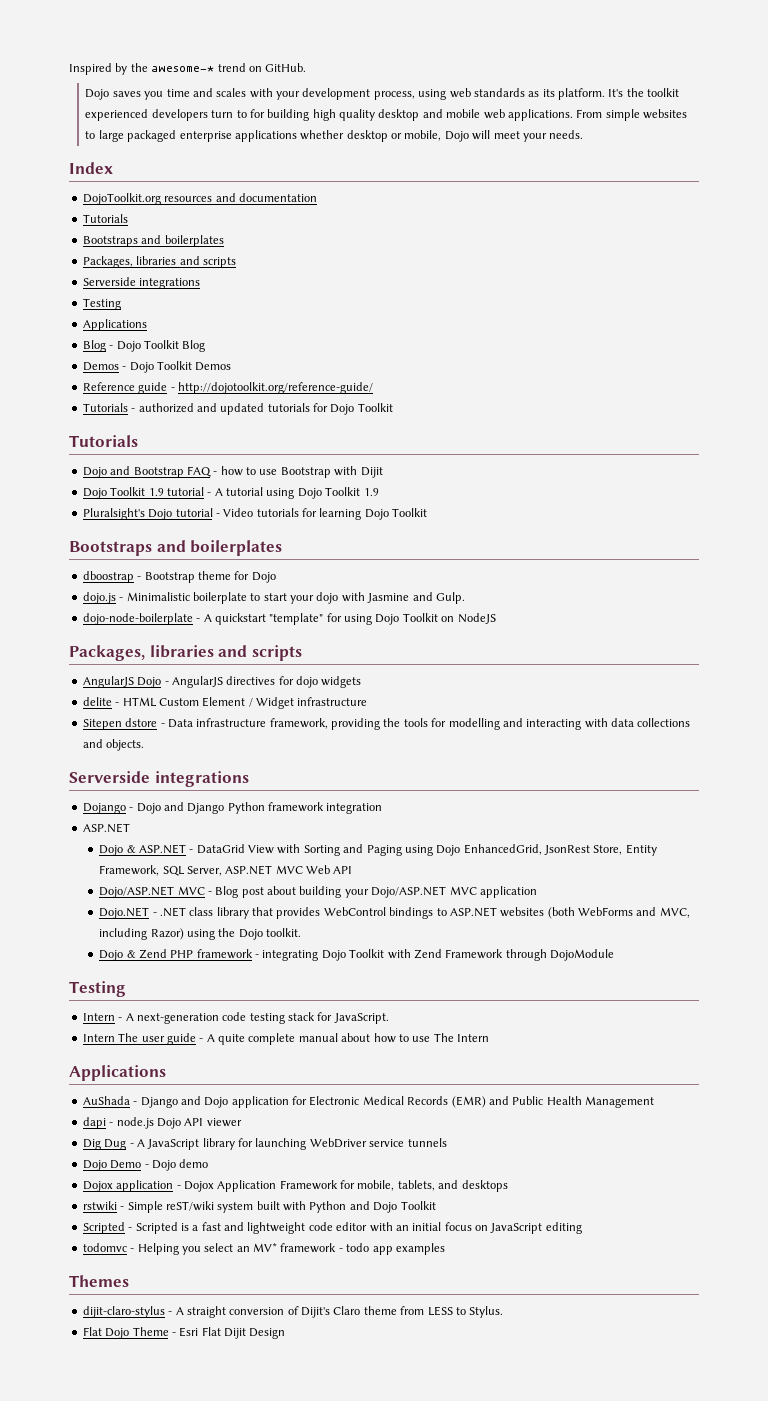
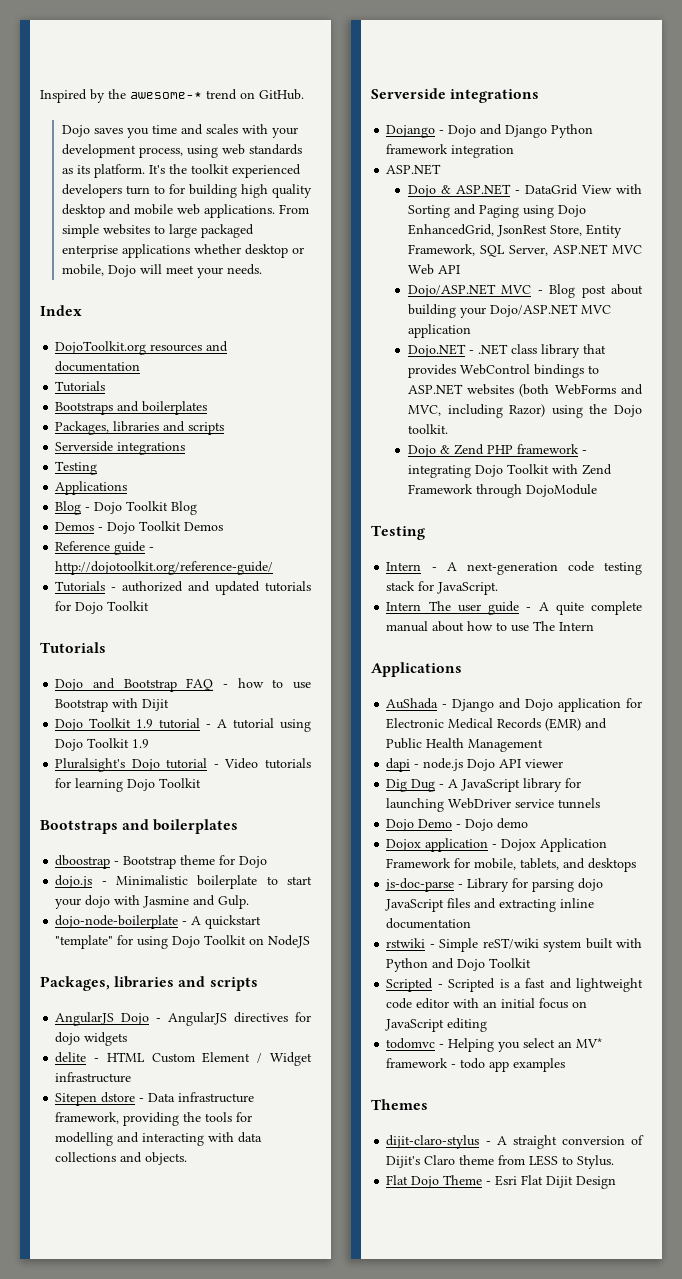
+ js-doc-parse - Library for parsing dojo JavaScript files and extracting inline documentation

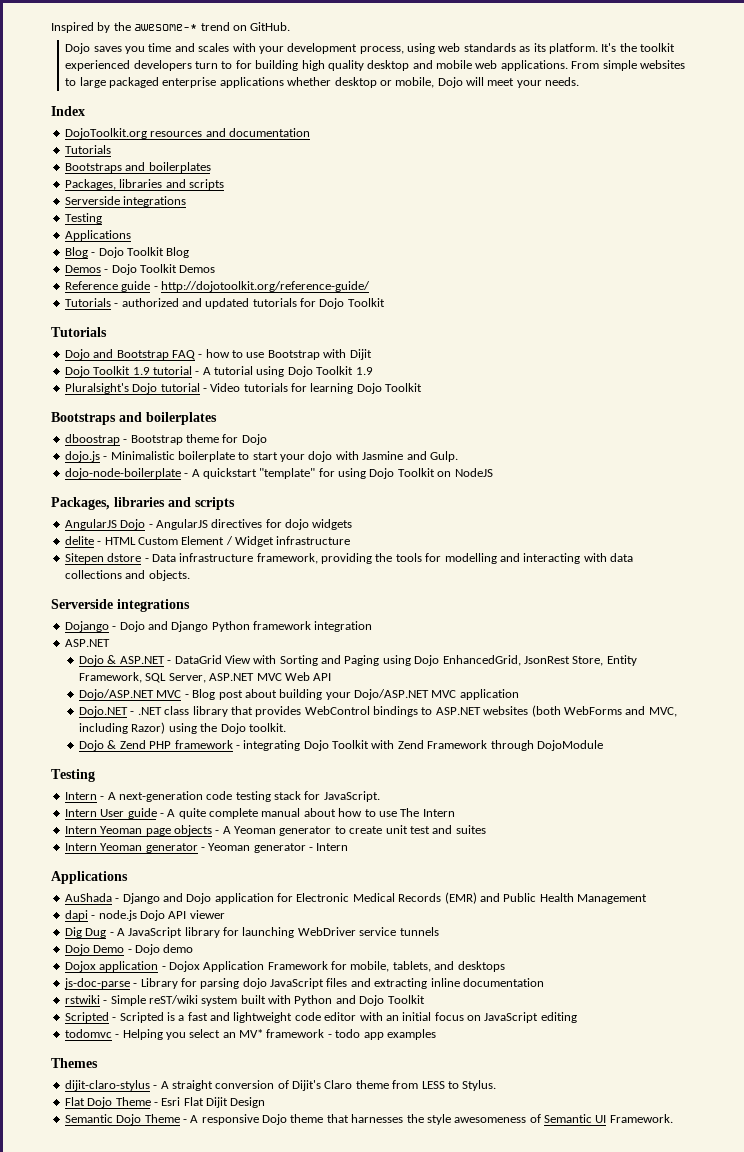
- Intern The user guide - A quite complete manual about how to use The Intern
+ Intern User guide - A quite complete manual about how to use The Intern
+ Intern Yeoman page objects - A Yeoman generator to create unit test and suites
+ Intern Yeoman generator - Yeoman generator - Intern
+ Semantic Dojo Theme - A responsive Dojo theme that harnesses the style awesomeness of Semantic UI Framework.

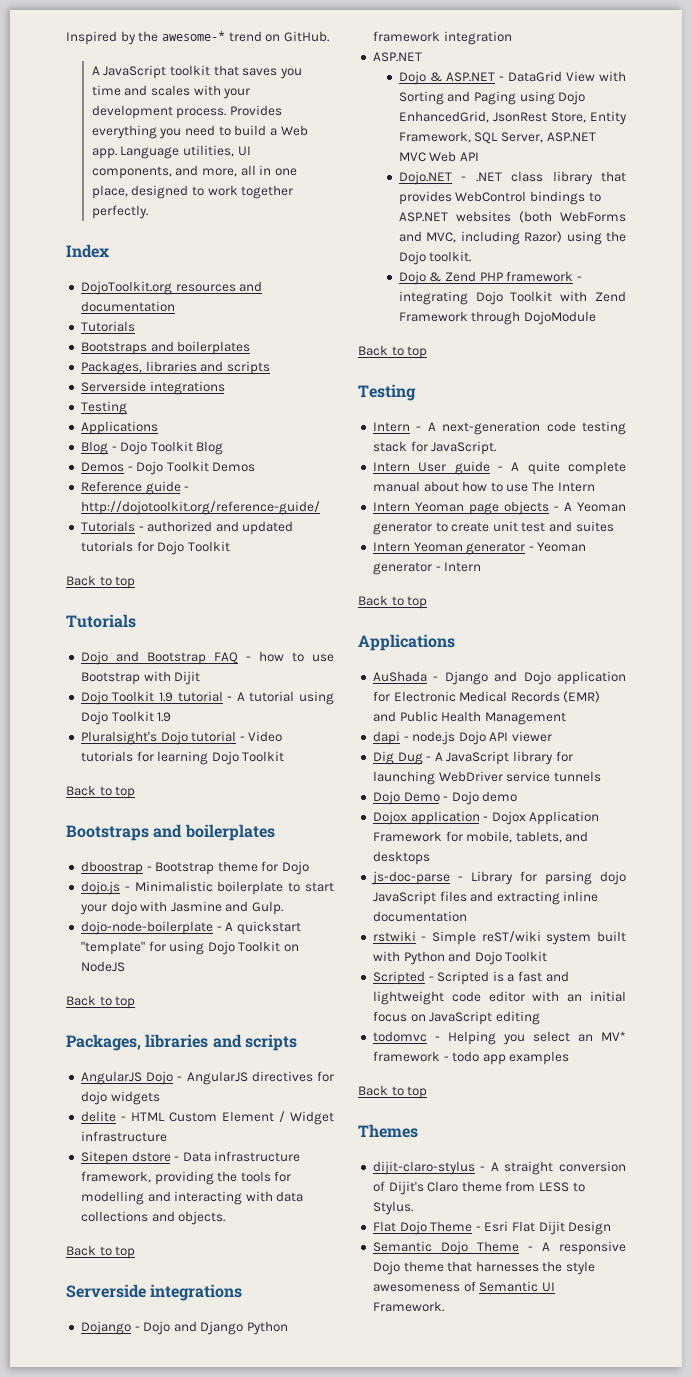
- Dojo saves you time and scales with your development process, using web standards as its platform. It's the toolkit experienced developers turn to for building high quality desktop and mobile web applications. From simple websites to large packaged enterprise applications whether desktop or mobile, Dojo will meet your needs.
+ A JavaScript toolkit that saves you time and scales with your development process. Provides everything you need to build a Web app. Language utilities, UI components, and more, all in one place, designed to work together perfectly.
  Tutorials - authorized and updated tutorials for Dojo Toolkit
+ Back to top
  Pluralsight's Dojo tutorial - Video tutorials for learning Dojo Toolkit
+ Back to top
  dojo-node-boilerplate - A quickstart "template" for using Dojo Toolkit on NodeJS
+ Back to top
  Sitepen dstore - Data infrastructure framework, providing the tools for modelling and interacting with data collections and objects.
+ Back to top
- Dojo/ASP.NET MVC - Blog post about building your Dojo/ASP.NET MVC application
  Dojo & Zend PHP framework - integrating Dojo Toolkit with Zend Framework through DojoModule
+ Back to top
  Intern Yeoman generator - Yeoman generator - Intern
+ Back to top
  todomvc - Helping you select an MV* framework - todo app examples
+ Back to top

